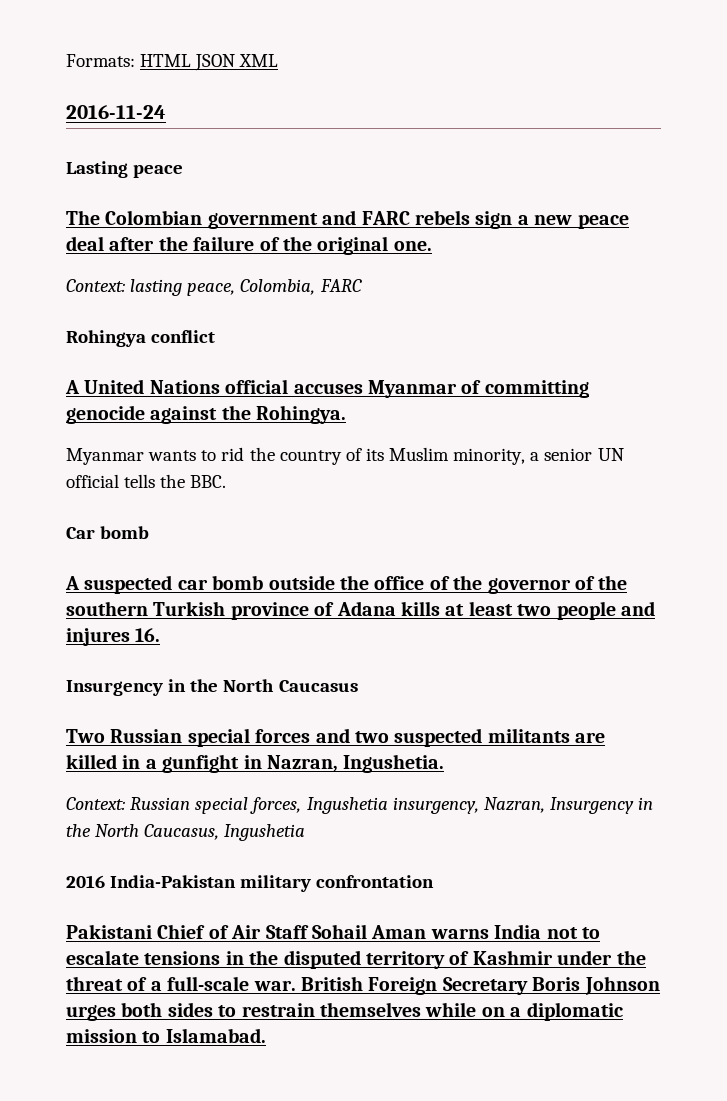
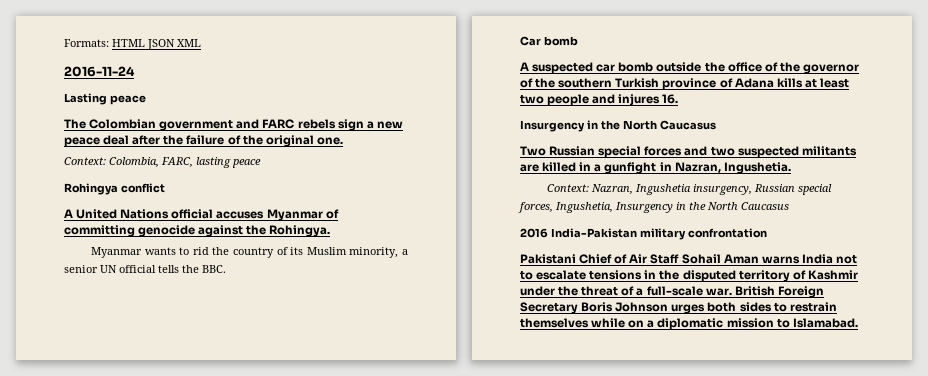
- Context: lasting peace, Colombia, FARC
+ Context: Colombia, FARC, lasting peace
- Context: Russian special forces, Ingushetia insurgency, Nazran, Insurgency in the North Caucasus, Ingushetia
+ Context: Nazran, Ingushetia insurgency, Russian special forces, Ingushetia, Insurgency in the North Caucasus

